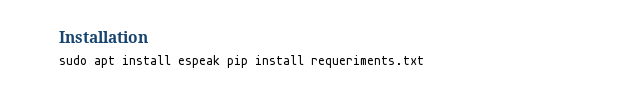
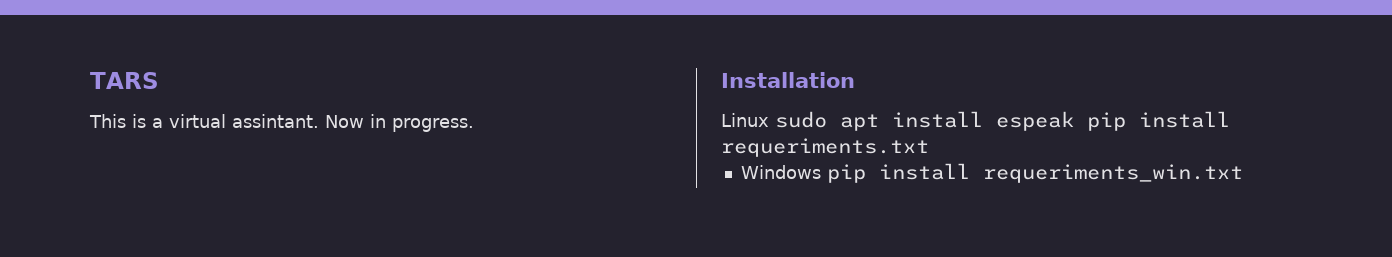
+ TARS
+ This is a virtual assintant. Now in progress.
- sudo apt install espeak pip install requeriments.txt
+ Linux sudo apt install espeak pip install requeriments.txt
+ Windows pip install requeriments_win.txt

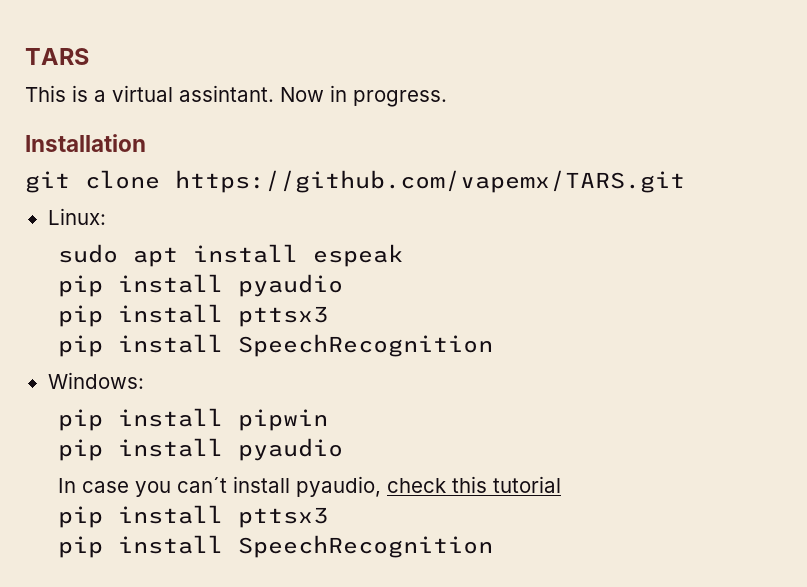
- Linux sudo apt install espeak pip install requeriments.txt
- Windows pip install requeriments_win.txt
+ git clone https://github.com/vapemx/TARS.git
+ Linux:
+ sudo apt install espeak
+ pip install pyaudio
+ pip install pttsx3
+ pip install SpeechRecognition
+ Windows:
+ pip install pipwin
+ pip install pyaudio
+ In case you can´t install pyaudio, check this tutorial
+ pip install pttsx3
+ pip install SpeechRecognition

